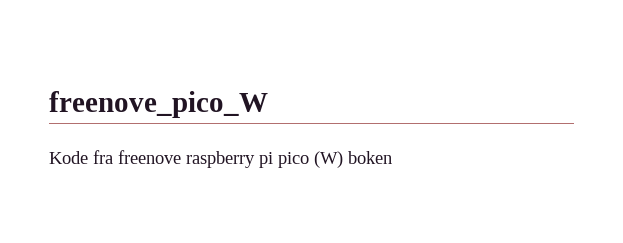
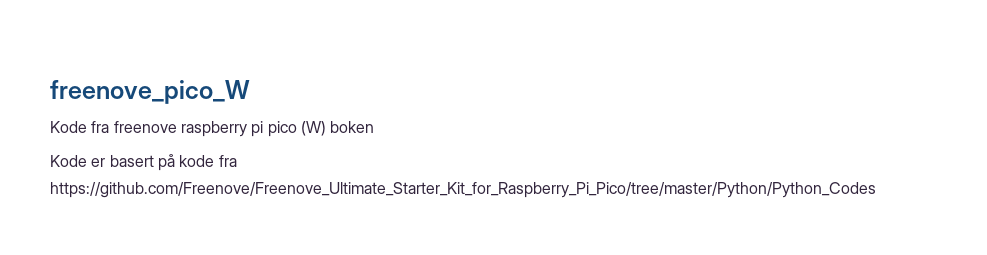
+ Kode er basert på kode fra https://github.com/Freenove/Freenove_Ultimate_Starter_Kit_for_Raspberry_Pi_Pico/tree/master/Python/Python_Codes

